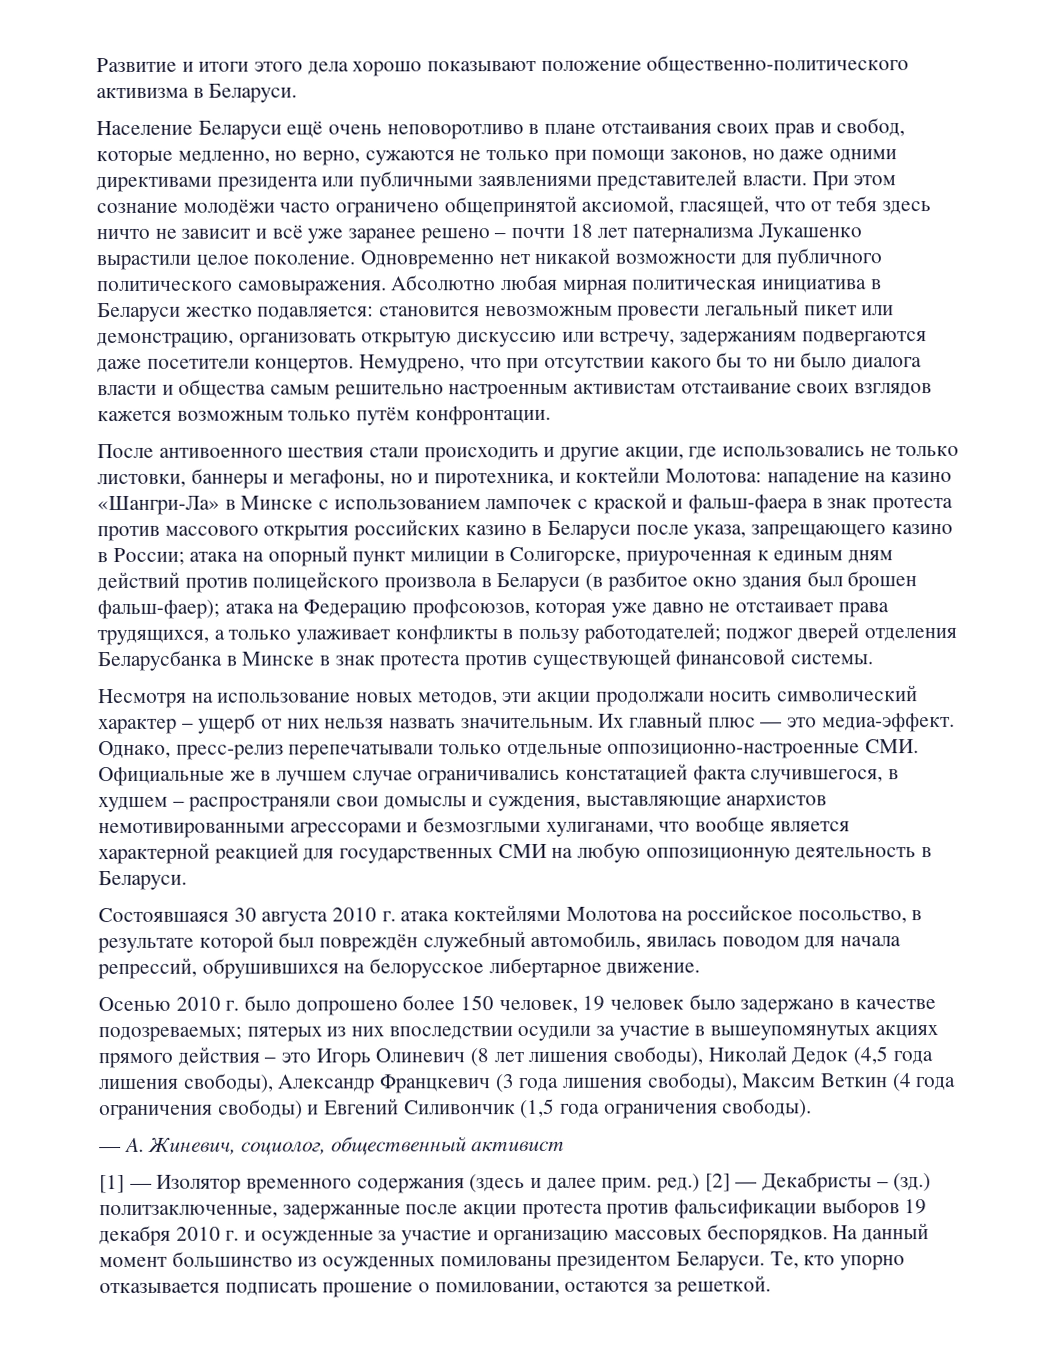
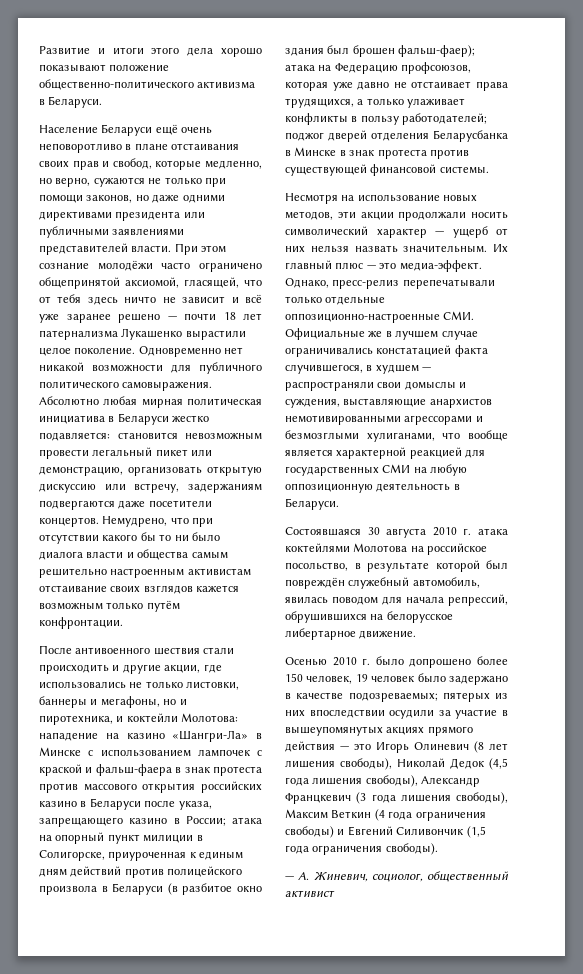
- При этом сознание молодёжи часто ограничено общепринятой аксиомой, гласящей, что от тебя здесь ничто не зависит и всё уже заранее решено – почти 18 лет патернализма Лукашенко вырастили целое поколение.
+ При этом сознание молодёжи часто ограничено общепринятой аксиомой, гласящей, что от тебя здесь ничто не зависит и всё уже заранее решено — почти 18 лет патернализма Лукашенко вырастили целое поколение.
- Несмотря на использование новых методов, эти акции продолжали носить символический характер – ущерб от них нельзя назвать значительным.
+ Несмотря на использование новых методов, эти акции продолжали носить символический характер — ущерб от них нельзя назвать значительным.
- Однако, пресс-релиз перепечатывали только отдельные оппозиционно-настроенные СМИ. Официальные же в лучшем случае ограничивались констатацией факта случившегося, в худшем – распространяли свои домыслы и суждения, выставляющие анархистов немотивированными агрессорами и безмозглыми хулиганами, что вообще является характерной реакцией для государственных СМИ на любую оппозиционную деятельность в Беларуси.
+ Однако, пресс-релиз перепечатывали только отдельные оппозиционно-настроенные СМИ. Официальные же в лучшем случае ограничивались констатацией факта случившегося, в худшем — распространяли свои домыслы и суждения, выставляющие анархистов немотивированными агрессорами и безмозглыми хулиганами, что вообще является характерной реакцией для государственных СМИ на любую оппозиционную деятельность в Беларуси.
- Осенью 2010 г. было допрошено более 150 человек, 19 человек было задержано в качестве подозреваемых; пятерых из них впоследствии осудили за участие в вышеупомянутых акциях прямого действия – это Игорь Олиневич (8 лет лишения свободы), Николай Дедок (4,5 года лишения свободы), Александр Францкевич (3 года лишения свободы), Максим Веткин (4 года ограничения свободы) и Евгений Силивончик (1,5 года ограничения свободы).
+ Осенью 2010 г. было допрошено более 150 человек, 19 человек было задержано в качестве подозреваемых; пятерых из них впоследствии осудили за участие в вышеупомянутых акциях прямого действия — это Игорь Олиневич (8 лет лишения свободы), Николай Дедок (4,5 года лишения свободы), Александр Францкевич (3 года лишения свободы), Максим Веткин (4 года ограничения свободы) и Евгений Силивончик (1,5 года ограничения свободы).
- [1] — Изолятор временного содержания (здесь и далее прим. ред.) [2] — Декабристы – (зд.) политзаключенные, задержанные после акции протеста против фальсификации выборов 19 декабря 2010 г. и осужденные за участие и организацию массовых беспорядков. На данный момент большинство из осужденных помилованы президентом Беларуси. Те, кто упорно отказывается подписать прошение о помиловании, остаются за решеткой.

